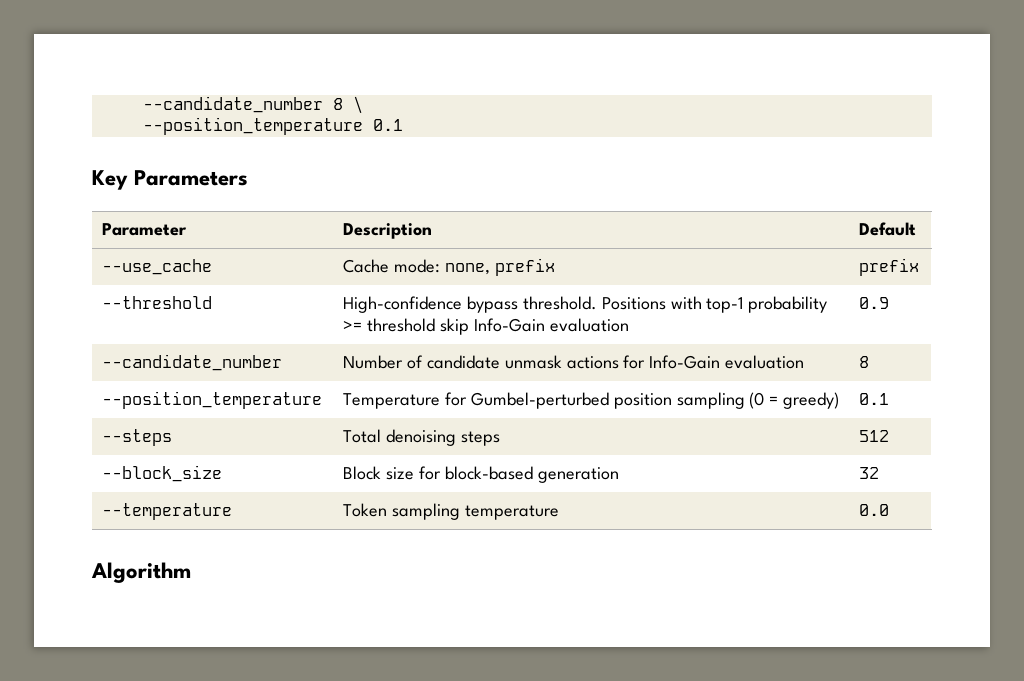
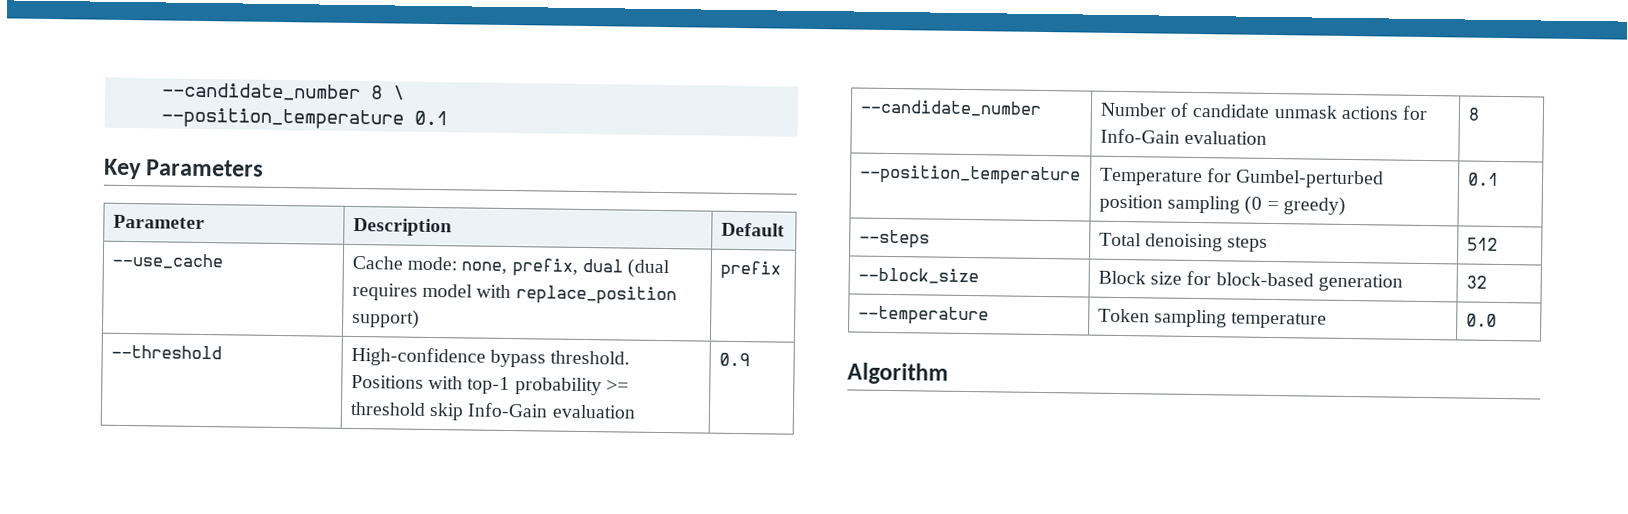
- --use_cache | Cache mode: none, prefix | prefix
+ --use_cache | Cache mode: none, prefix, dual (dual requires model with replace_position support) | prefix

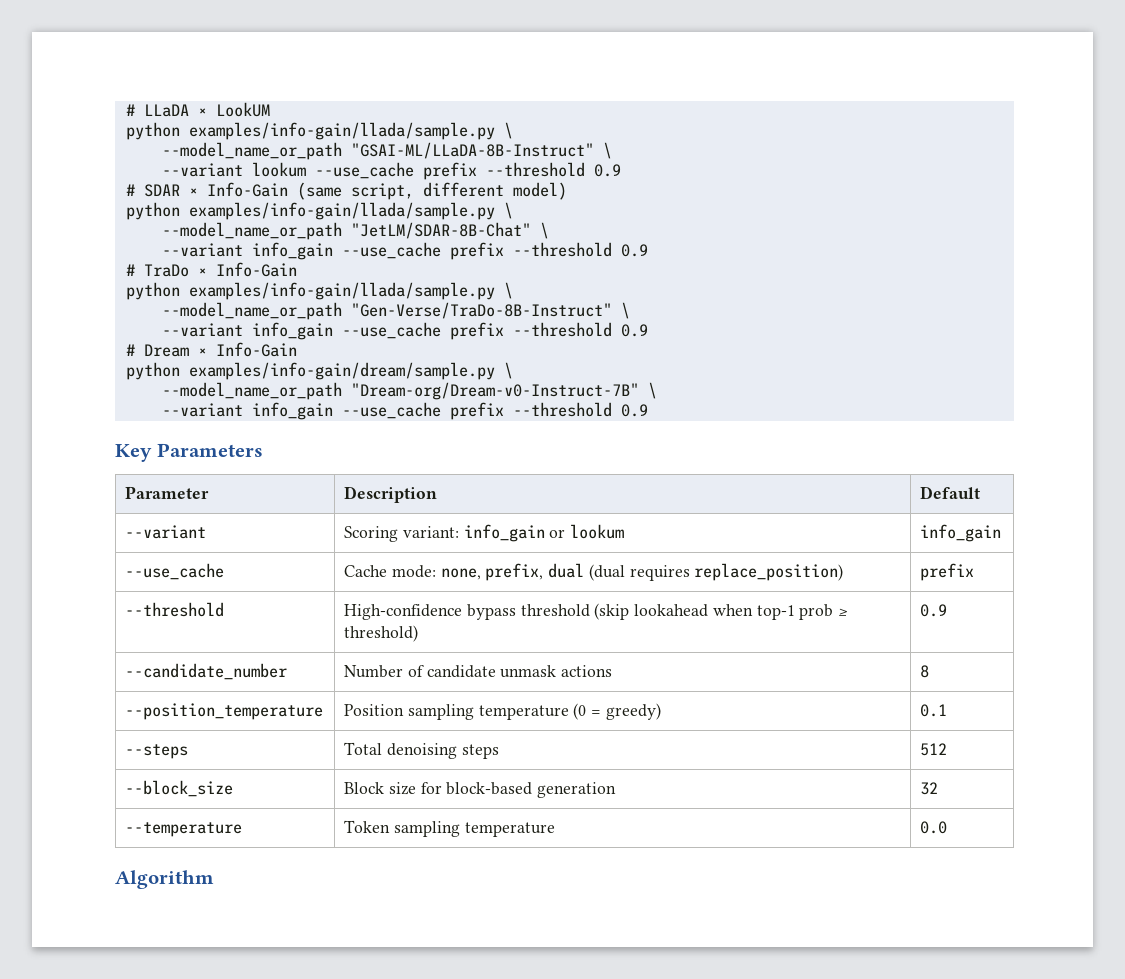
- --candidate_number 8 \
- --position_temperature 0.1
+ # LLaDA × LookUM
+ python examples/info-gain/llada/sample.py \
+ --model_name_or_path "GSAI-ML/LLaDA-8B-Instruct" \
+ --variant lookum --use_cache prefix --threshold 0.9
+ # SDAR × Info-Gain (same script, different model)
+ python examples/info-gain/llada/sample.py \
+ --model_name_or_path "JetLM/SDAR-8B-Chat" \
+ --variant info_gain --use_cache prefix --threshold 0.9
+ # TraDo × Info-Gain
+ python examples/info-gain/llada/sample.py \
+ --model_name_or_path "Gen-Verse/TraDo-8B-Instruct" \
+ --variant info_gain --use_cache prefix --threshold 0.9
+ # Dream × Info-Gain
+ python examples/info-gain/dream/sample.py \
+ --model_name_or_path "Dream-org/Dream-v0-Instruct-7B" \
+ --variant info_gain --use_cache prefix --threshold 0.9
+ --variant | Scoring variant: info_gain or lookum | info_gain
- --use_cache | Cache mode: none, prefix, dual (dual requires model with replace_position support) | prefix
+ --use_cache | Cache mode: none, prefix, dual (dual requires replace_position) | prefix
- --threshold | High-confidence bypass threshold. Positions with top-1 probability >= threshold skip Info-Gain evaluation | 0.9
+ --threshold | High-confidence bypass threshold (skip lookahead when top-1 prob ≥ threshold) | 0.9
- --candidate_number | Number of candidate unmask actions for Info-Gain evaluation | 8
+ --candidate_number | Number of candidate unmask actions | 8
- --position_temperature | Temperature for Gumbel-perturbed position sampling (0 = greedy) | 0.1
+ --position_temperature | Position sampling temperature (0 = greedy) | 0.1

